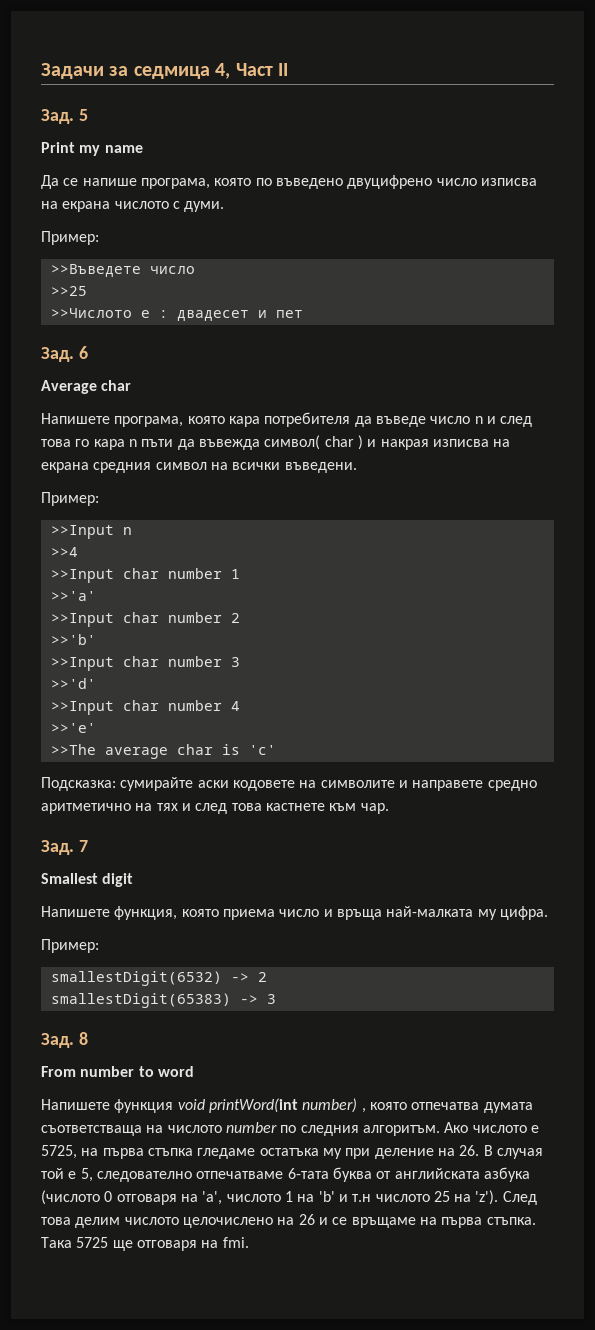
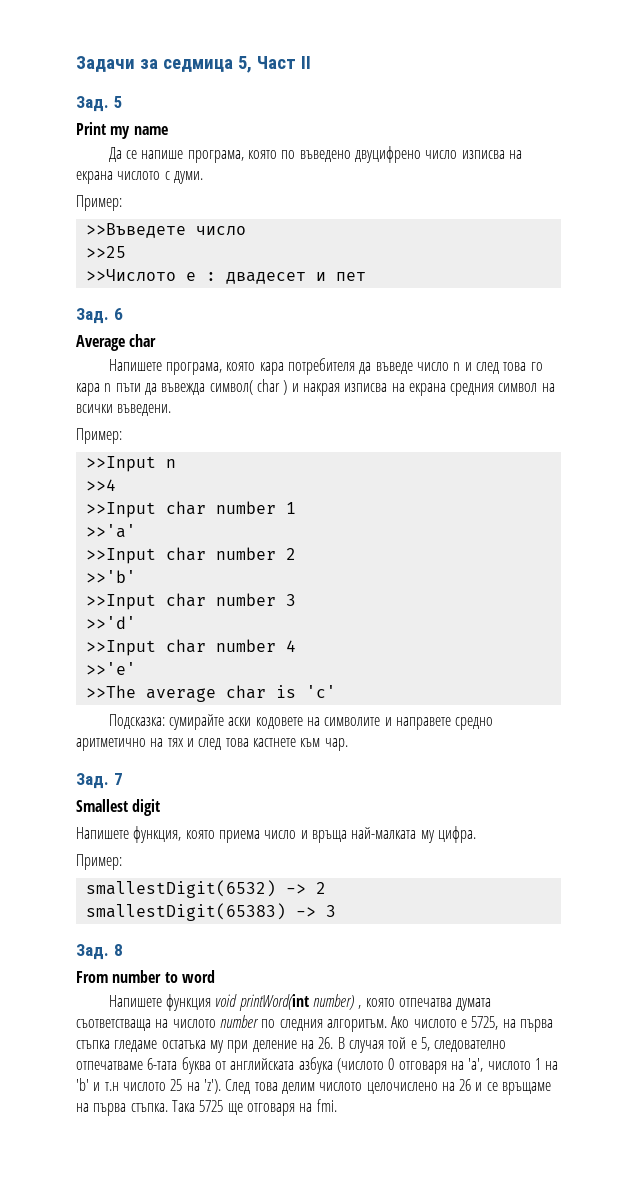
- Задачи за седмица 4, Част II
+ Задачи за седмица 5, Част II

